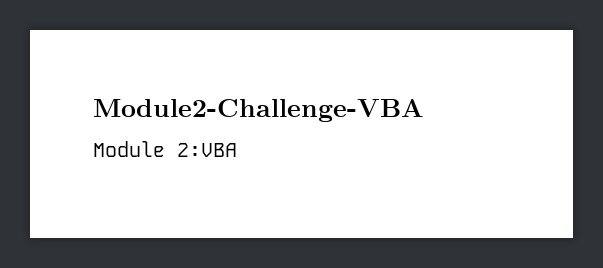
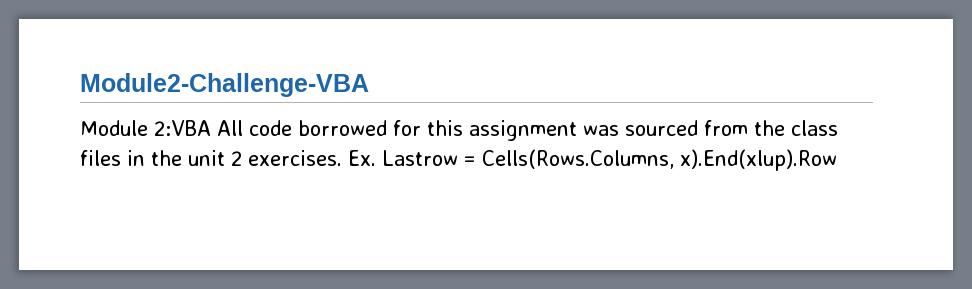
- Module 2:VBA
+ Module 2:VBA All code borrowed for this assignment was sourced from the class files in the unit 2 exercises. Ex. Lastrow = Cells(Rows.Columns, x).End(xlup).Row

